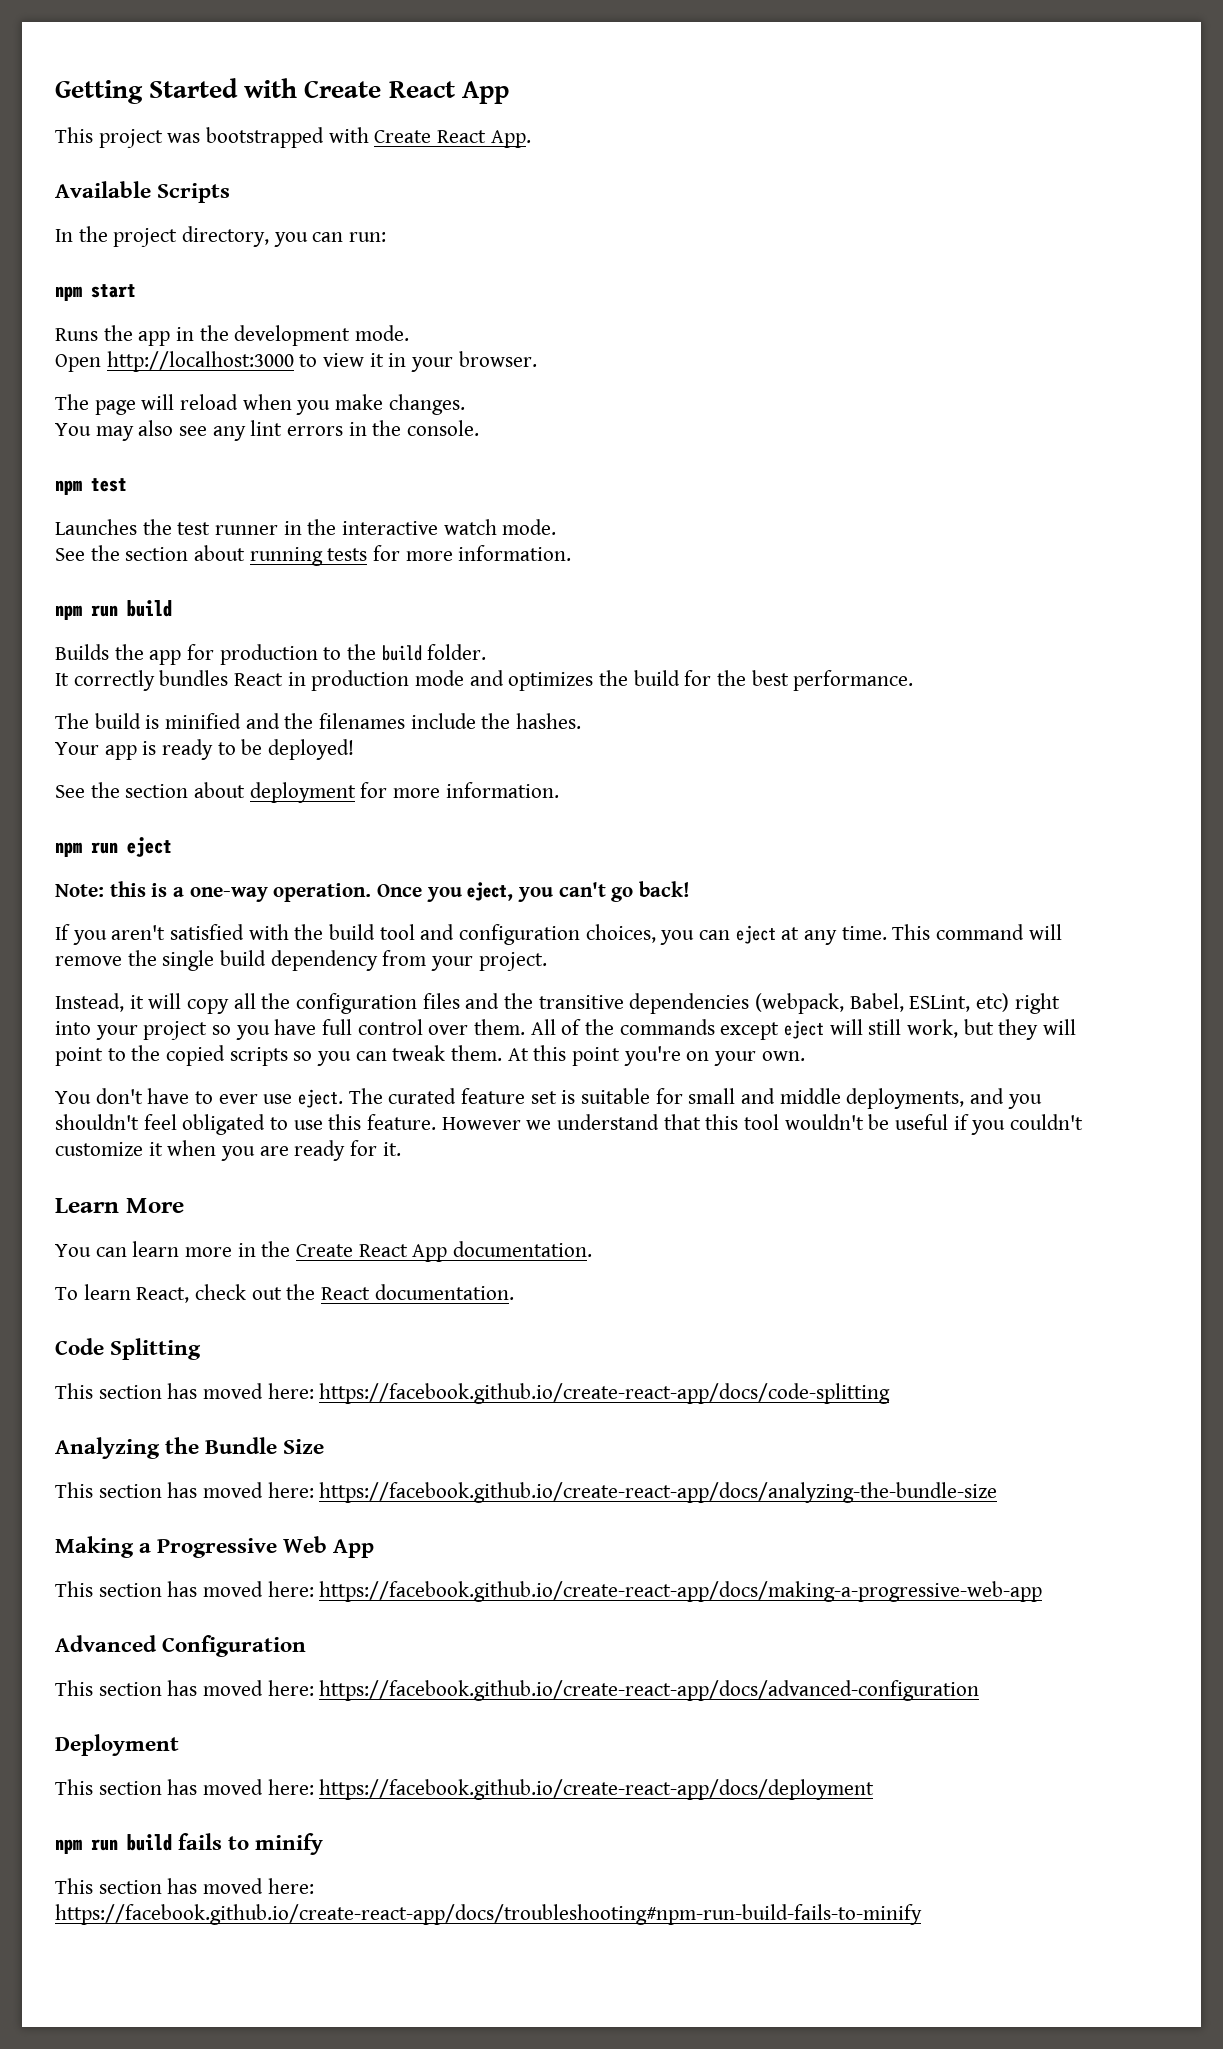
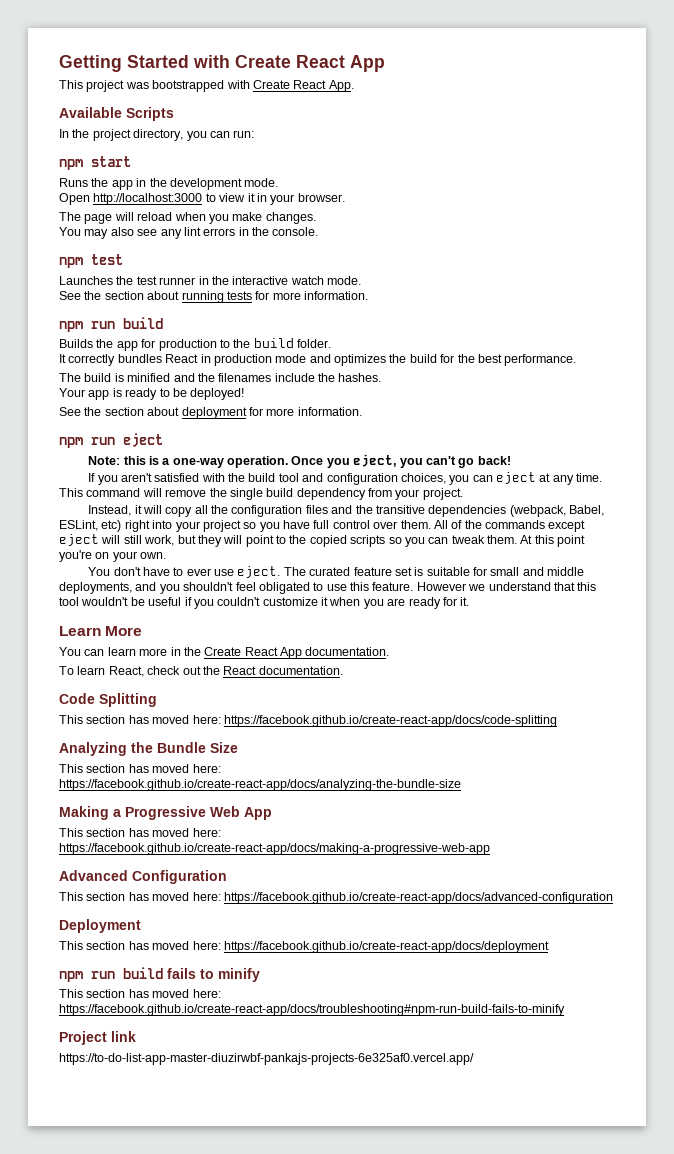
+ Project link
+ https://to-do-list-app-master-diuzirwbf-pankajs-projects-6e325af0.vercel.app/

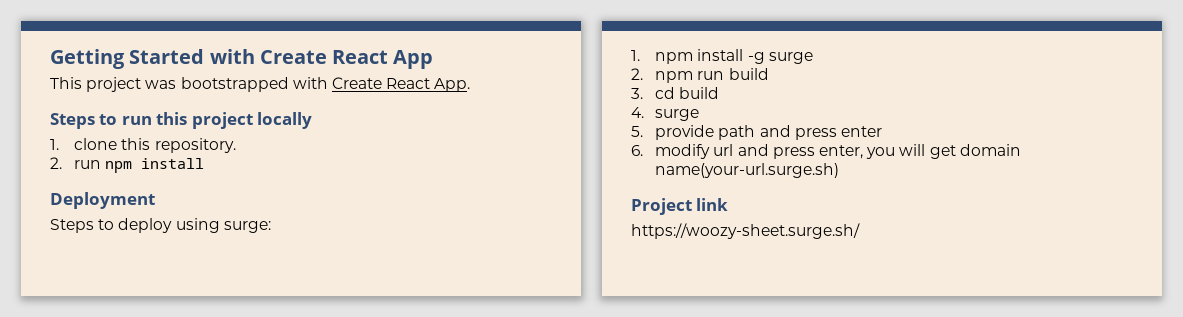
- Available Scripts
- In the project directory, you can run:
- npm start
- Runs the app in the development mode.
- Open http://localhost:3000 to view it in your browser.
- The page will reload when you make changes.
- You may also see any lint errors in the console.
- npm test
- Launches the test runner in the interactive watch mode.
- See the section about running tests for more information.
- npm run build
- Builds the app for production to the build folder.
- It correctly bundles React in production mode and optimizes the build for the best performance.
- The build is minified and the filenames include the hashes.
- Your app is ready to be deployed!
- See the section about deployment for more information.
- npm run eject
- Note: this is a one-way operation. Once you eject, you can't go back!
- If you aren't satisfied with the build tool and configuration choices, you can eject at any time. This command will remove the single build dependency from your project.
- Instead, it will copy all the configuration files and the transitive dependencies (webpack, Babel, ESLint, etc) right into your project so you have full control over them. All of the commands except eject will still work, but they will point to the copied scripts so you can tweak them. At this point you're on your own.
- You don't have to ever use eject. The curated feature set is suitable for small and middle deployments, and you shouldn't feel obligated to use this feature. However we understand that this tool wouldn't be useful if you couldn't customize it when you are ready for it.
- Learn More
- You can learn more in the Create React App documentation.
- To learn React, check out the React documentation.
- Code Splitting
- This section has moved here: https://facebook.github.io/create-react-app/docs/code-splitting
- Analyzing the Bundle Size
- This section has moved here: https://facebook.github.io/create-react-app/docs/analyzing-the-bundle-size
- Making a Progressive Web App
- This section has moved here: https://facebook.github.io/create-react-app/docs/making-a-progressive-web-app
- Advanced Configuration
- This section has moved here: https://facebook.github.io/create-react-app/docs/advanced-configuration
+ Steps to run this project locally
+ 1. clone this repository.
+ 2. run npm install
  Deployment
- This section has moved here: https://facebook.github.io/create-react-app/docs/deployment
- npm run build fails to minify
- This section has moved here: https://facebook.github.io/create-react-app/docs/troubleshooting#npm-run-build-fails-to-minify
+ Steps to deploy using surge:
+ 1. npm install -g surge
+ 2. npm run build
+ 3. cd build
+ 4. surge
+ 5. provide path and press enter
+ 6. modify url and press enter, you will get domain name(your-url.surge.sh)
- https://to-do-list-app-master-diuzirwbf-pankajs-projects-6e325af0.vercel.app/
+ https://woozy-sheet.surge.sh/

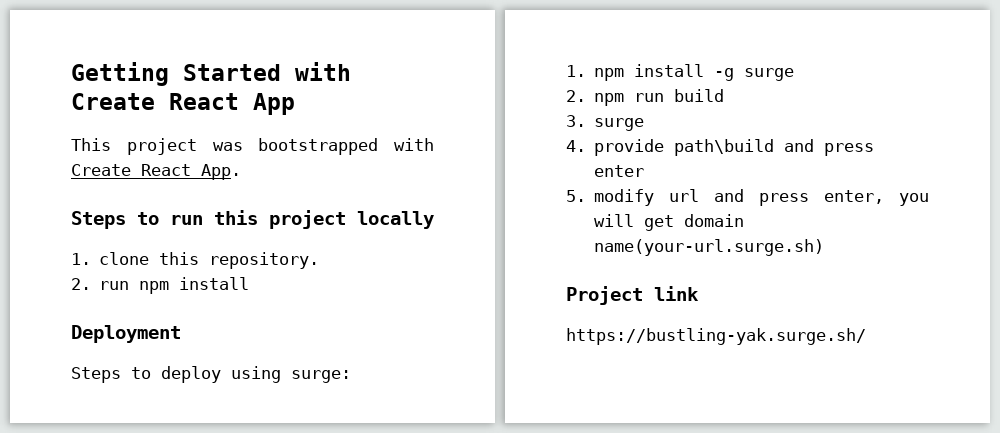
- 3. cd build
- 4. surge
- 5. provide path and press enter
+ 3. surge
+ 4. provide path\build and press enter
- 6. modify url and press enter, you will get domain name(your-url.surge.sh)
+ 5. modify url and press enter, you will get domain name(your-url.surge.sh)
- https://woozy-sheet.surge.sh/
+ https://bustling-yak.surge.sh/

